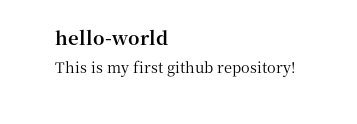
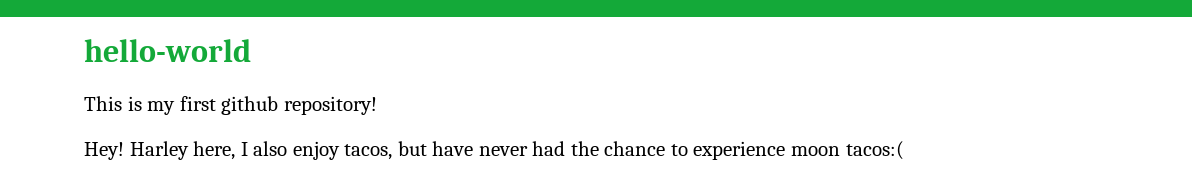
+ Hey! Harley here, I also enjoy tacos, but have never had the chance to experience moon tacos:(

